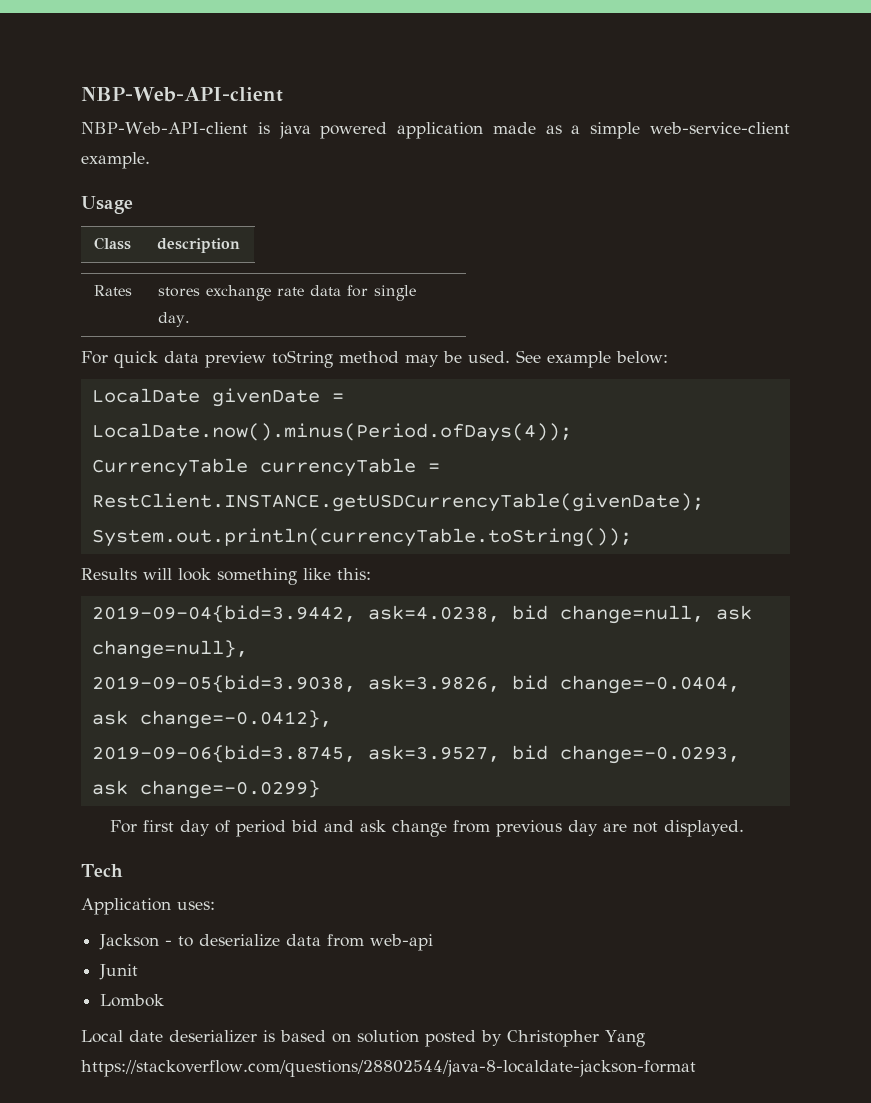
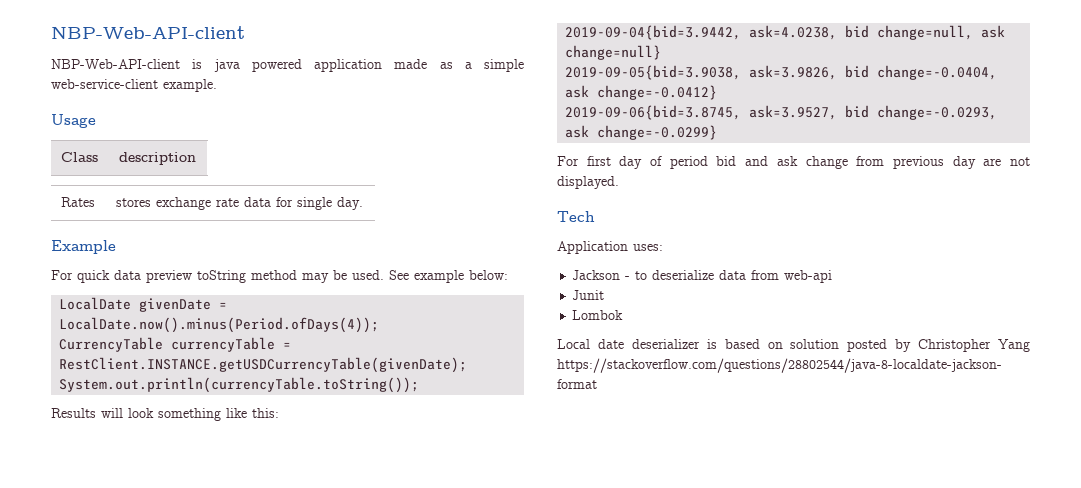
+ Example
- 2019-09-04{bid=3.9442, ask=4.0238, bid change=null, ask change=null},
+ 2019-09-04{bid=3.9442, ask=4.0238, bid change=null, ask change=null}
- 2019-09-05{bid=3.9038, ask=3.9826, bid change=-0.0404, ask change=-0.0412},
+ 2019-09-05{bid=3.9038, ask=3.9826, bid change=-0.0404, ask change=-0.0412}

